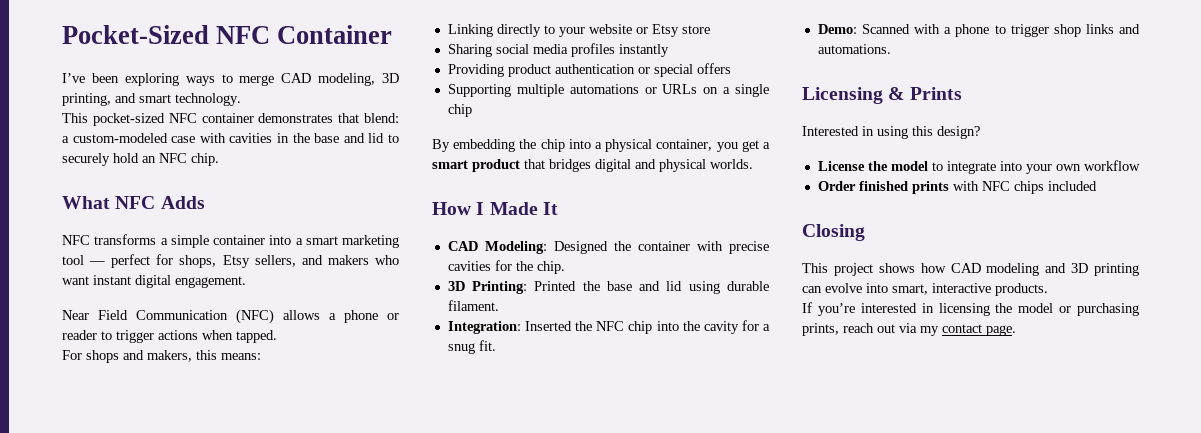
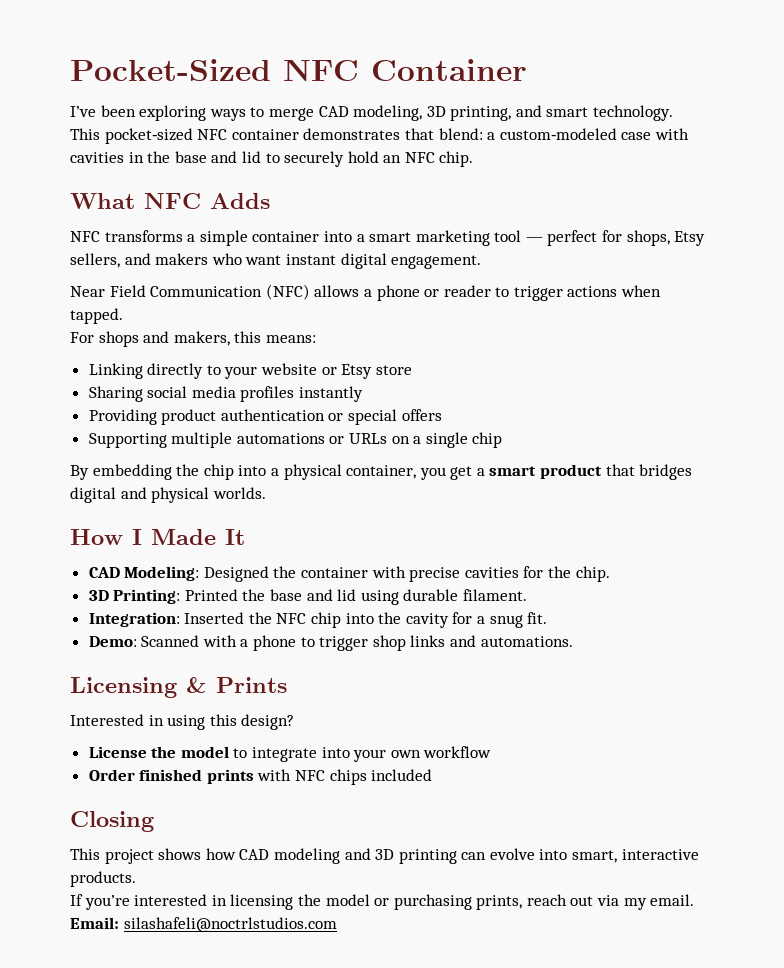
- If you’re interested in licensing the model or purchasing prints, reach out via my contact page.
+ If you’re interested in licensing the model or purchasing prints, reach out via my email. Email: silashafeli@noctrlstudios.com

